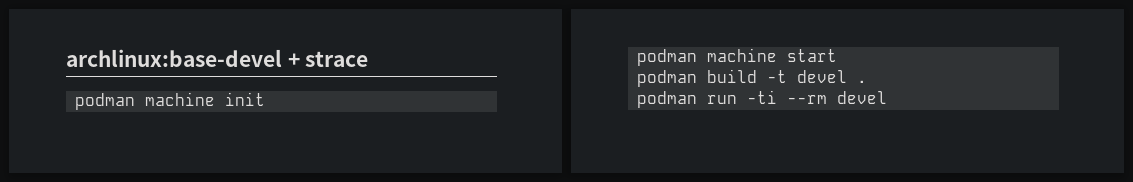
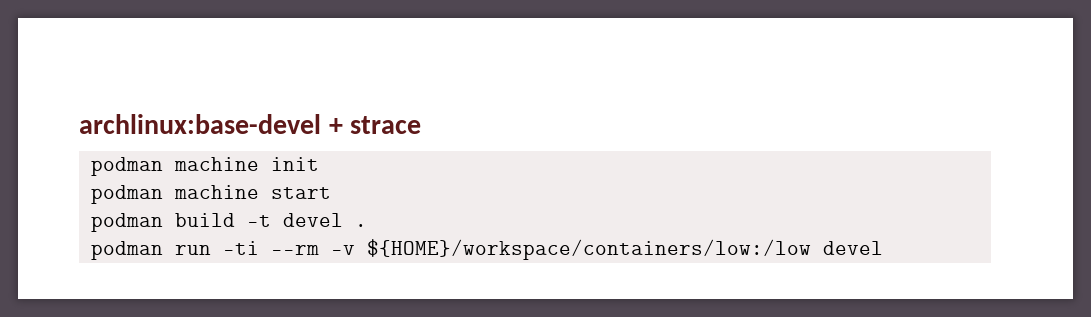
- podman run -ti --rm devel
+ podman run -ti --rm -v ${HOME}/workspace/containers/low:/low devel

